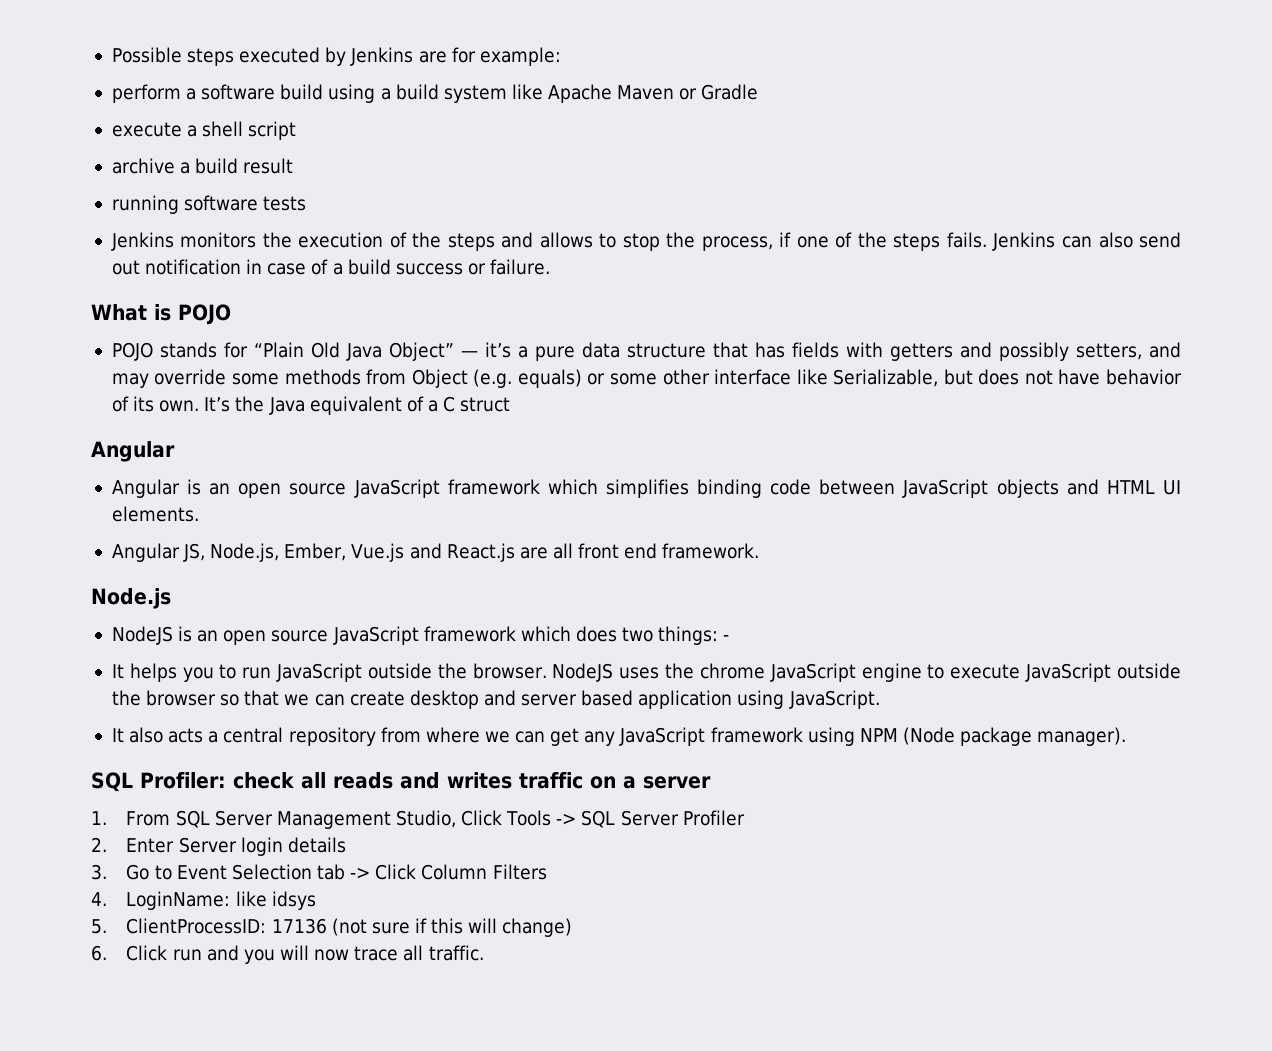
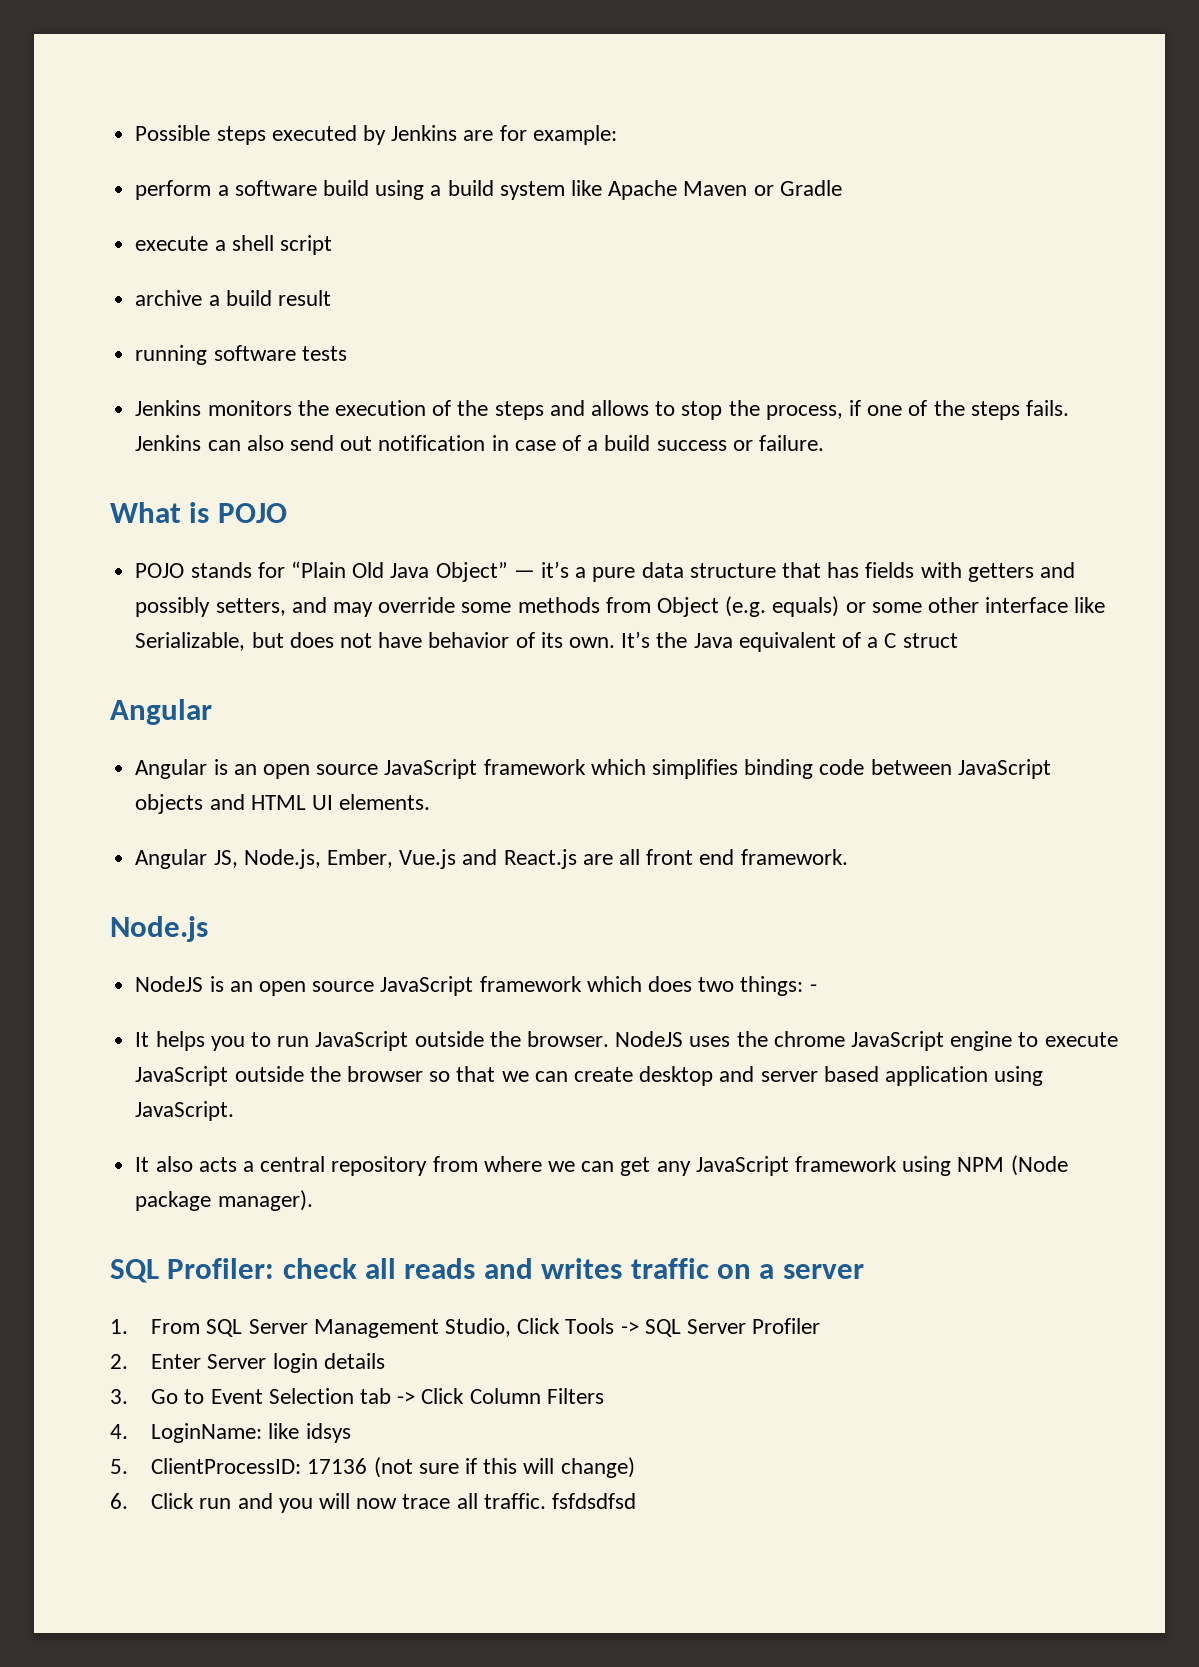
- 6. Click run and you will now trace all traffic.
+ 6. Click run and you will now trace all traffic. fsfdsdfsd

